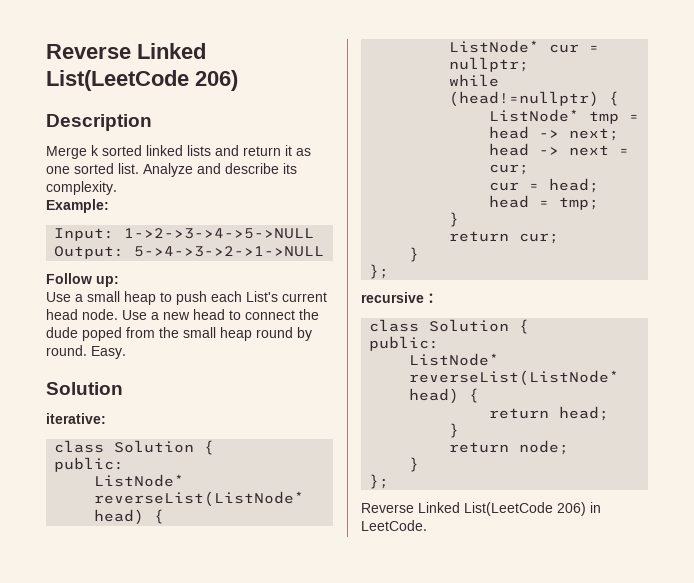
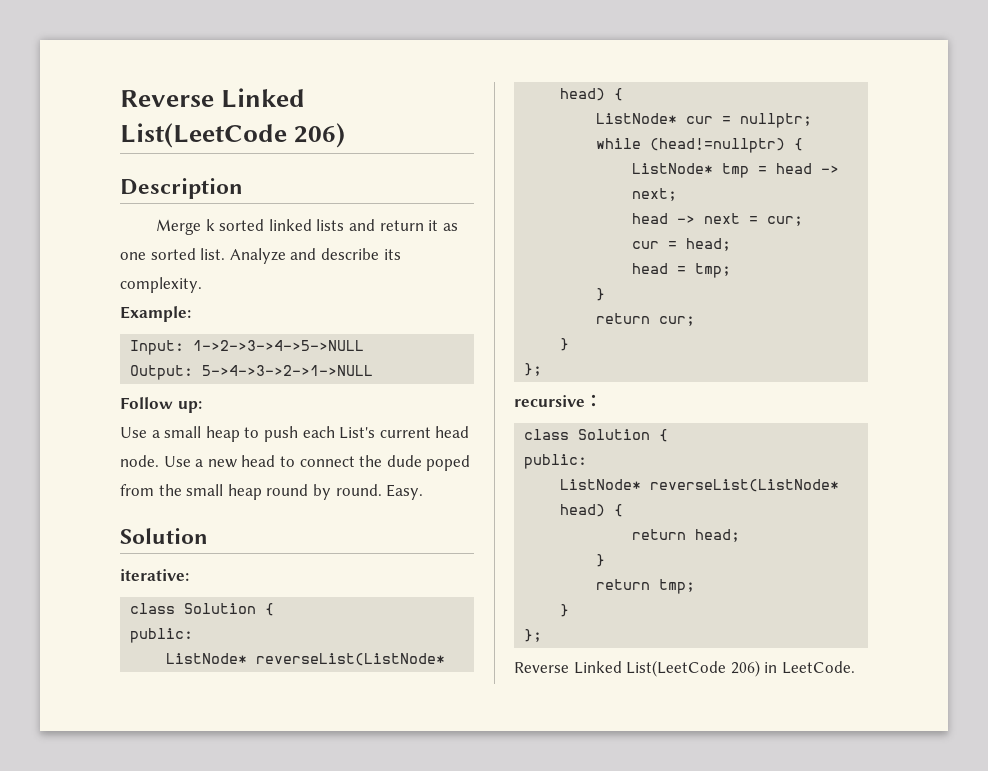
- return node;
+ return tmp;

